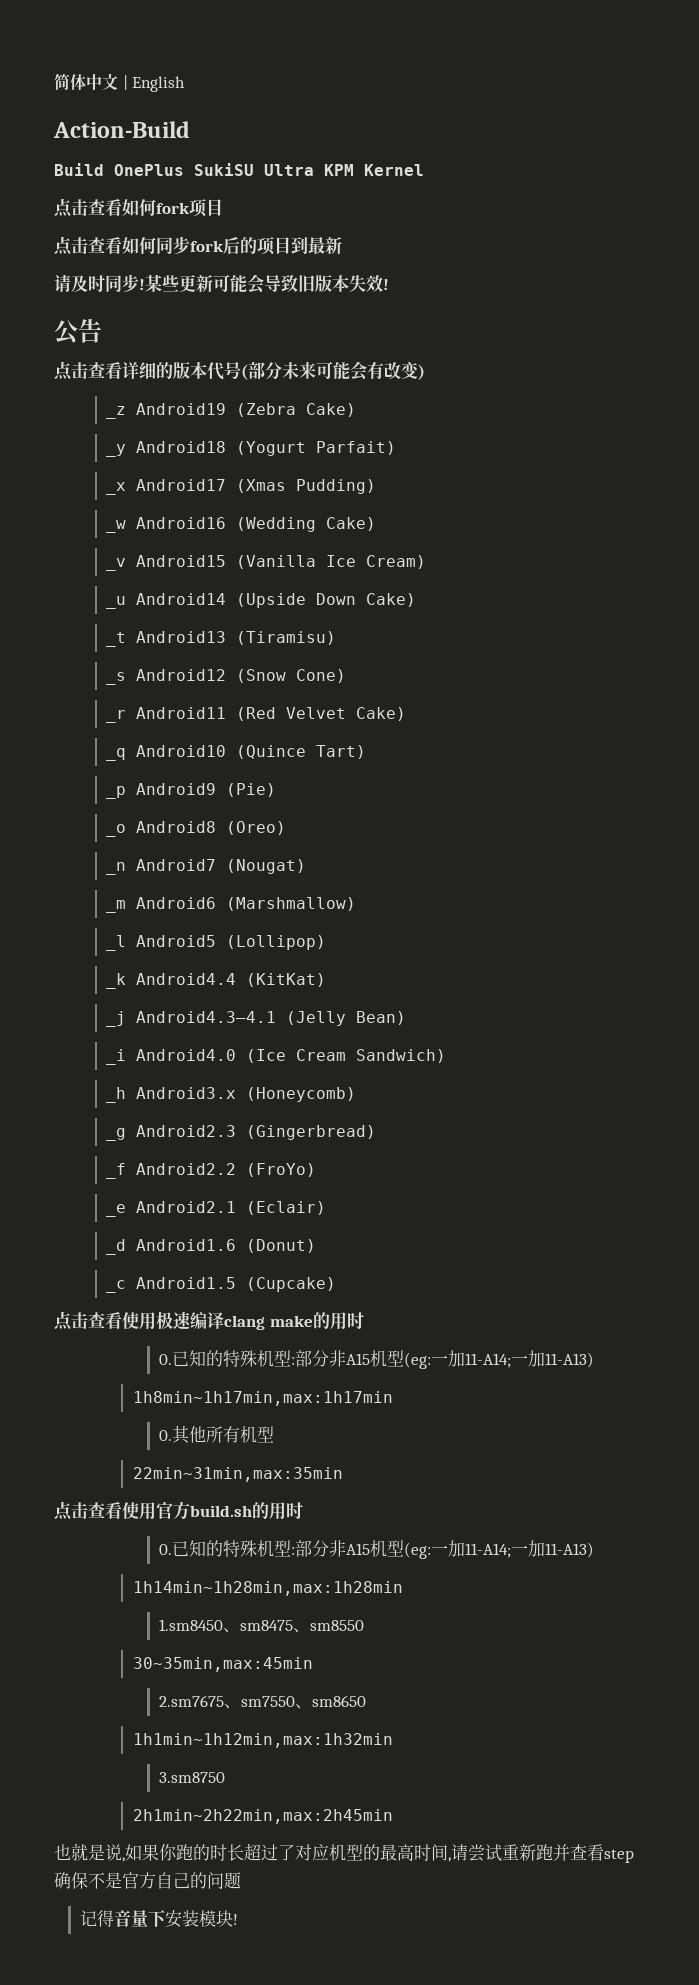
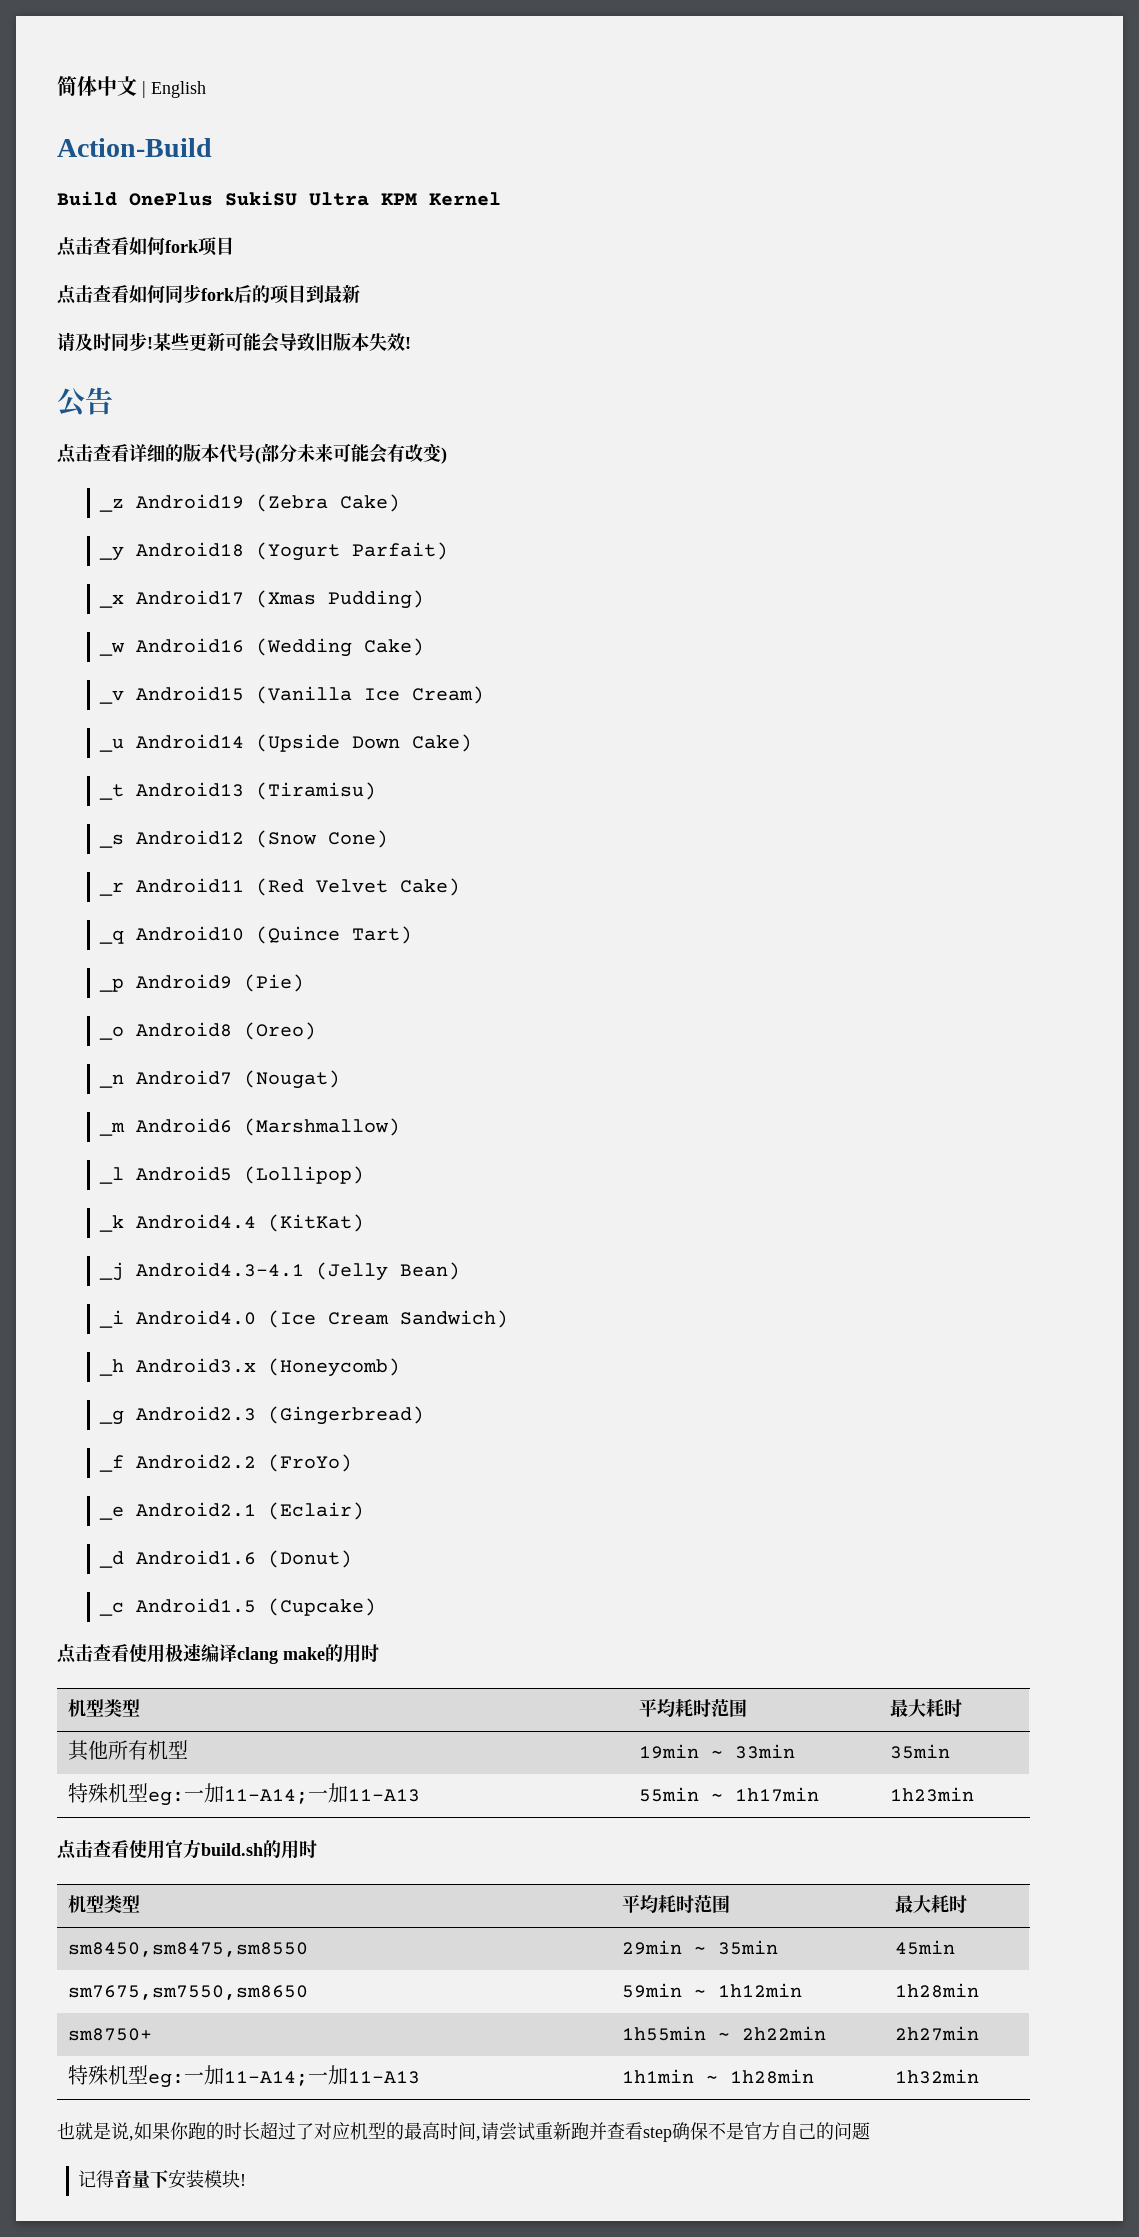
  点击查看使用极速编译clang make的用时
- 0.已知的特殊机型:部分非A15机型(eg:一加11-A14;一加11-A13)
- 1h8min~1h17min,max:1h17min
- 0.其他所有机型
- 22min~31min,max:35min
+ 机型类型 | 平均耗时范围 | 最大耗时
+ 其他所有机型 | 19min ~ 33min | 35min
+ 特殊机型eg:一加11-A14;一加11-A13 | 55min ~ 1h17min | 1h23min
  点击查看使用官方build.sh的用时
- 0.已知的特殊机型:部分非A15机型(eg:一加11-A14;一加11-A13)
- 1h14min~1h28min,max:1h28min
- 1.sm8450、sm8475、sm8550
- 30~35min,max:45min
- 2.sm7675、sm7550、sm8650
- 1h1min~1h12min,max:1h32min
- 3.sm8750
- 2h1min~2h22min,max:2h45min
+ 机型类型 | 平均耗时范围 | 最大耗时
+ sm8450,sm8475,sm8550 | 29min ~ 35min | 45min
+ sm7675,sm7550,sm8650 | 59min ~ 1h12min | 1h28min
+ sm8750+ | 1h55min ~ 2h22min | 2h27min
+ 特殊机型eg:一加11-A14;一加11-A13 | 1h1min ~ 1h28min | 1h32min

